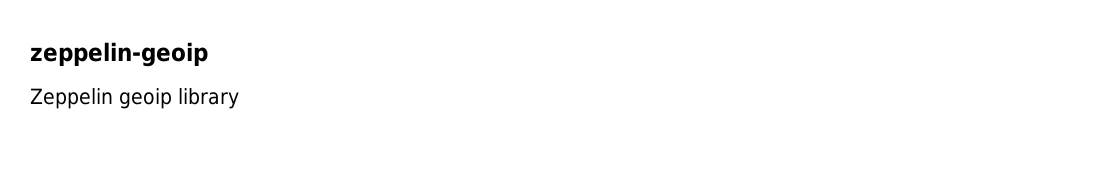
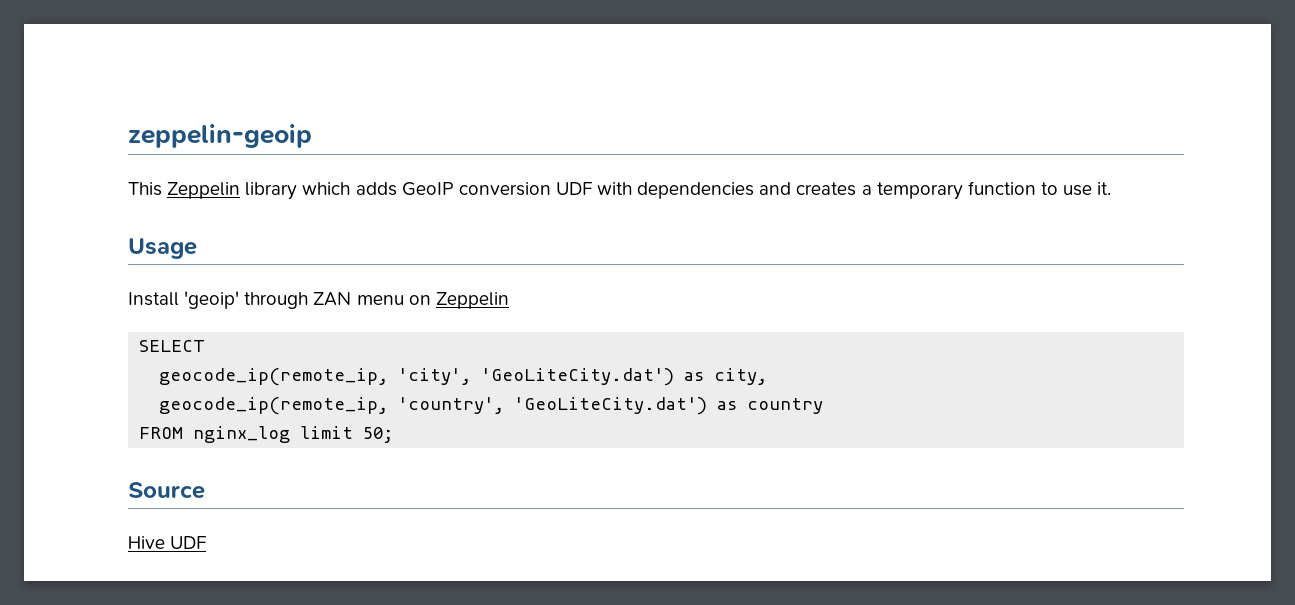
- Zeppelin geoip library
+ This Zeppelin library which adds GeoIP conversion UDF with dependencies and creates a temporary function to use it.
+ Usage
+ Install 'geoip' through ZAN menu on Zeppelin
+ SELECT
+ geocode_ip(remote_ip, 'city', 'GeoLiteCity.dat') as city,
+ geocode_ip(remote_ip, 'country', 'GeoLiteCity.dat') as country
+ FROM nginx_log limit 50;
+ Source
+ Hive UDF

